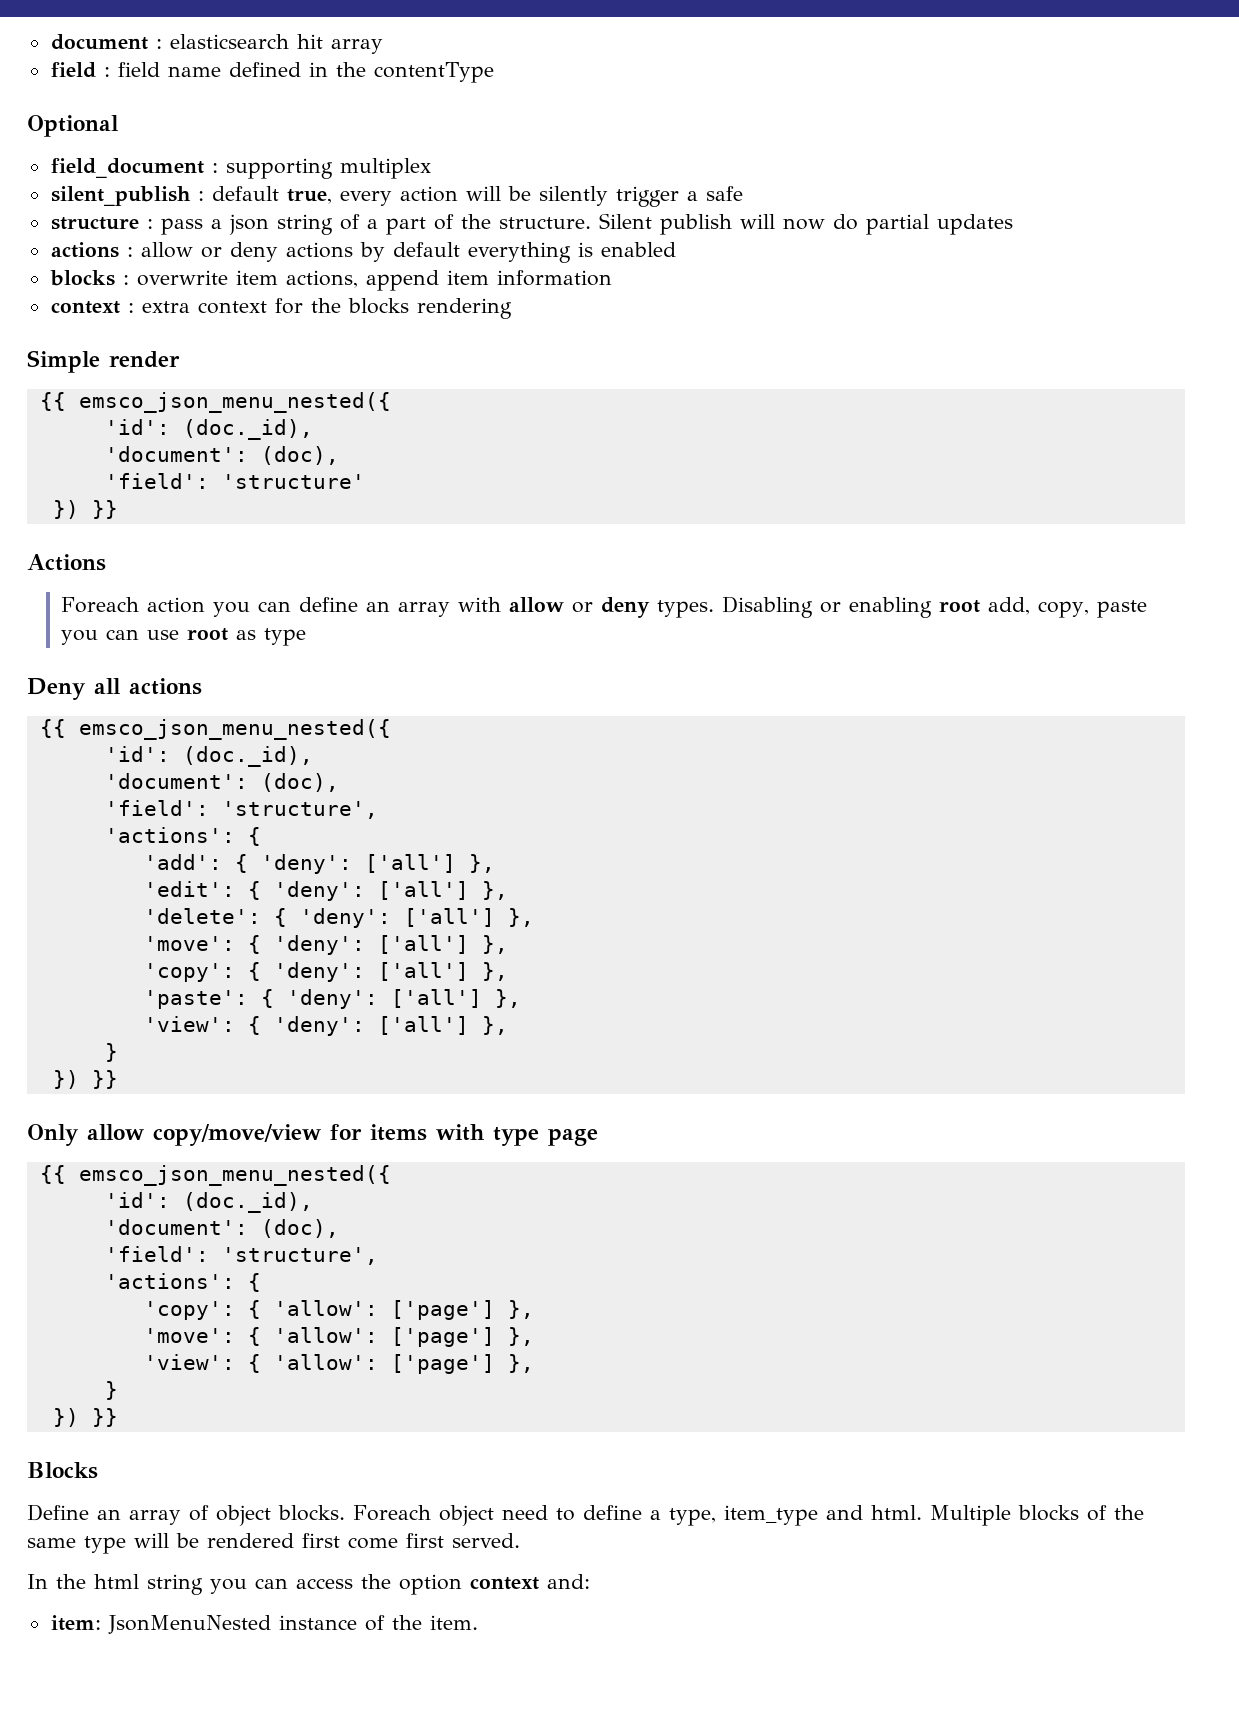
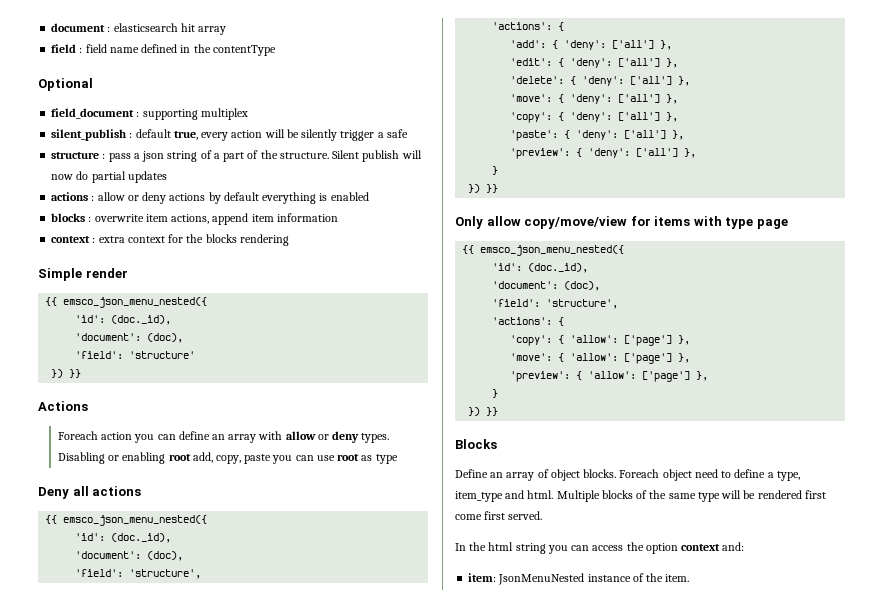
- 'view': { 'deny': ['all'] },
+ 'preview': { 'deny': ['all'] },
- 'view': { 'allow': ['page'] },
+ 'preview': { 'allow': ['page'] },

